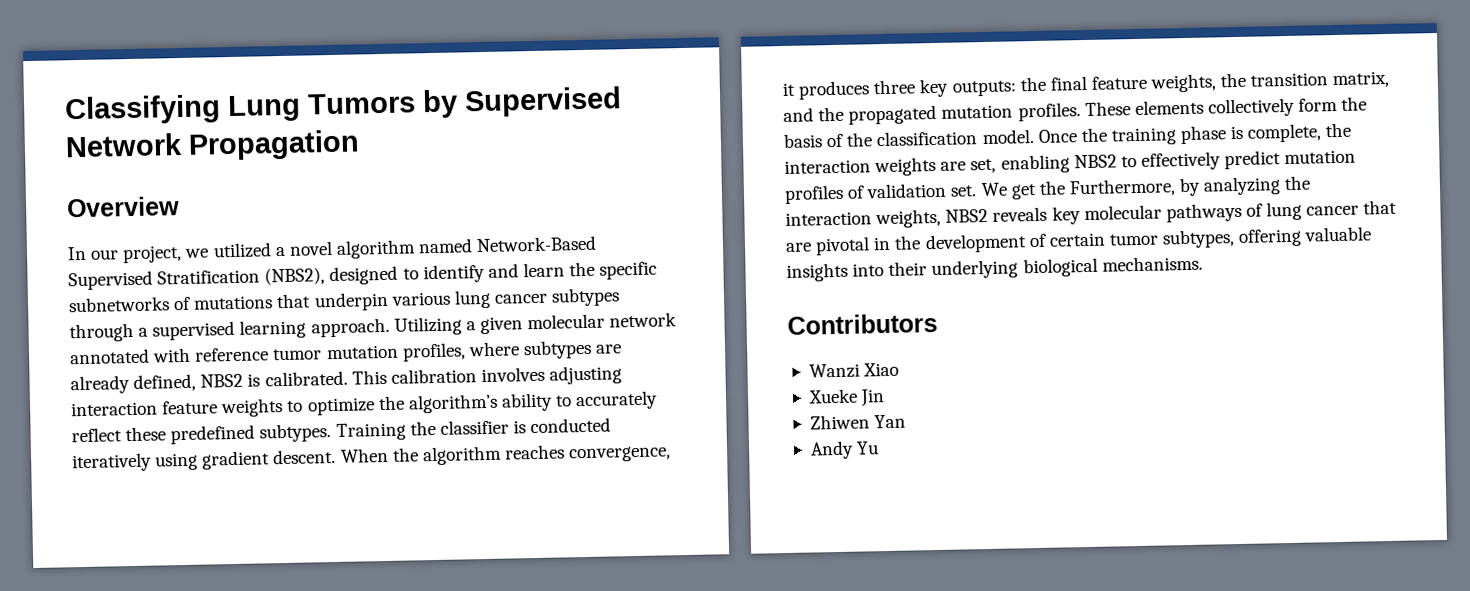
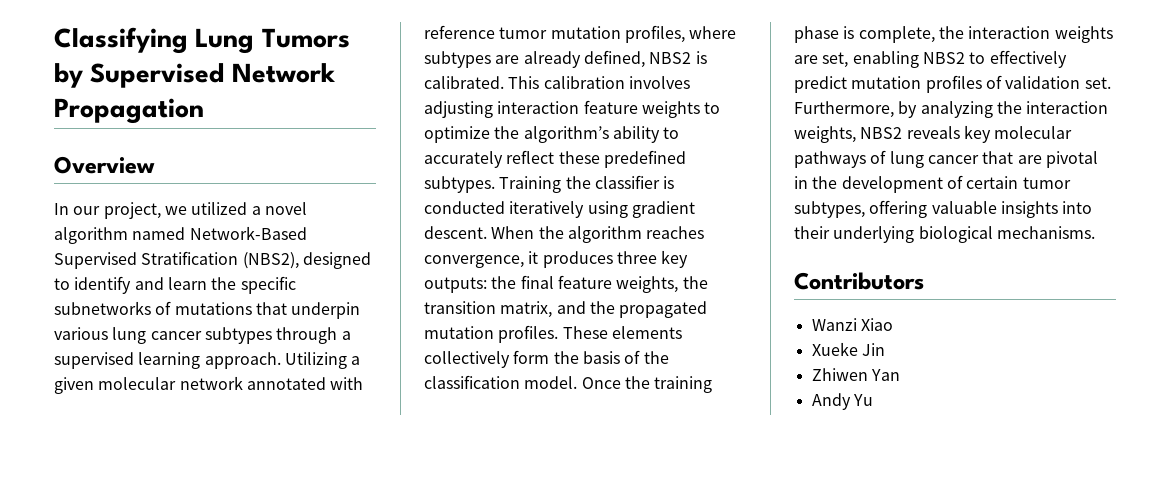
- We get the Furthermore, by analyzing the interaction weights, NBS2 reveals key molecular pathways of lung cancer that are pivotal in the development of certain tumor subtypes, offering valuable insights into their underlying biological mechanisms.
+ Furthermore, by analyzing the interaction weights, NBS2 reveals key molecular pathways of lung cancer that are pivotal in the development of certain tumor subtypes, offering valuable insights into their underlying biological mechanisms.

